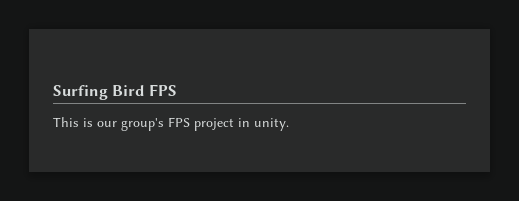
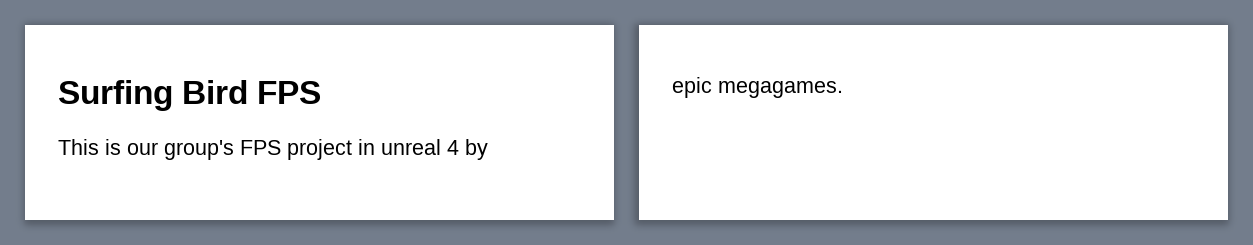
- This is our group's FPS project in unity.
+ This is our group's FPS project in unreal 4 by epic megagames.

